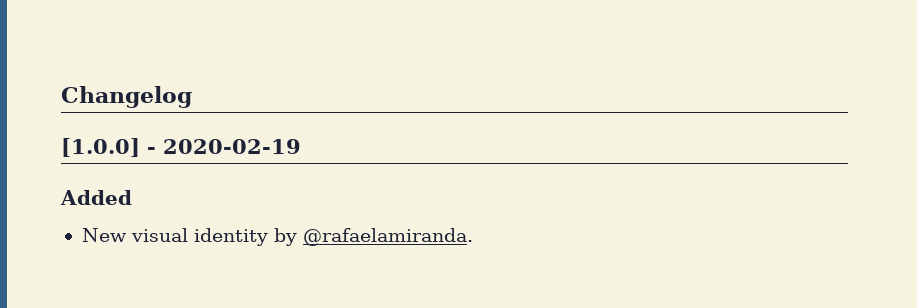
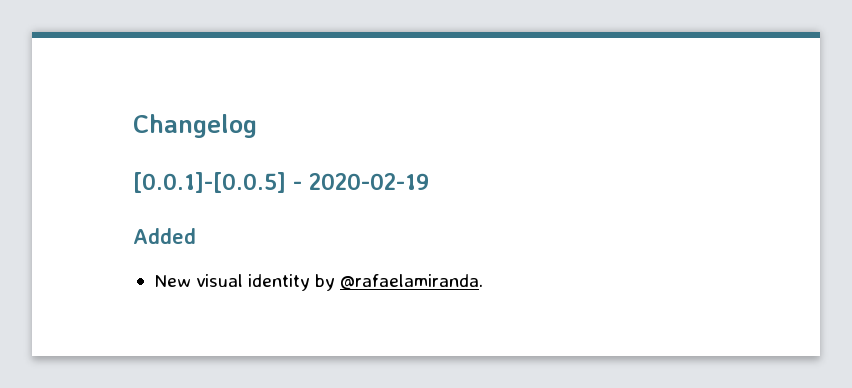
- [1.0.0] - 2020-02-19
+ [0.0.1]-[0.0.5] - 2020-02-19

